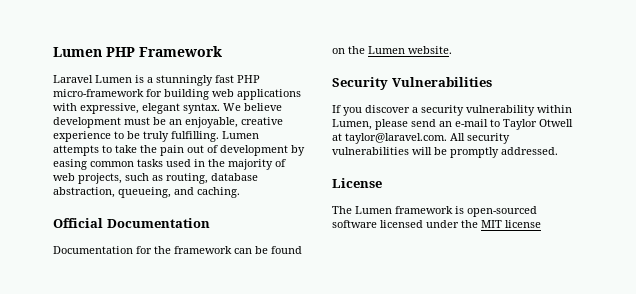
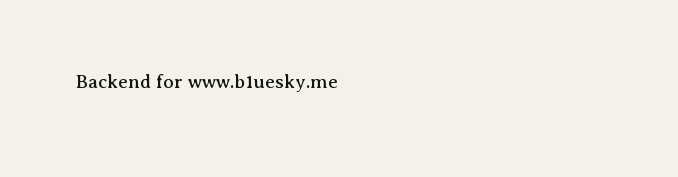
- Lumen PHP Framework
- Laravel Lumen is a stunningly fast PHP micro-framework for building web applications with expressive, elegant syntax. We believe development must be an enjoyable, creative experience to be truly fulfilling. Lumen attempts to take the pain out of development by easing common tasks used in the majority of web projects, such as routing, database abstraction, queueing, and caching.
- Official Documentation
- Documentation for the framework can be found on the Lumen website.
- Security Vulnerabilities
- If you discover a security vulnerability within Lumen, please send an e-mail to Taylor Otwell at taylor@laravel.com. All security vulnerabilities will be promptly addressed.
- License
- The Lumen framework is open-sourced software licensed under the MIT license
+ Backend for www.b1uesky.me

